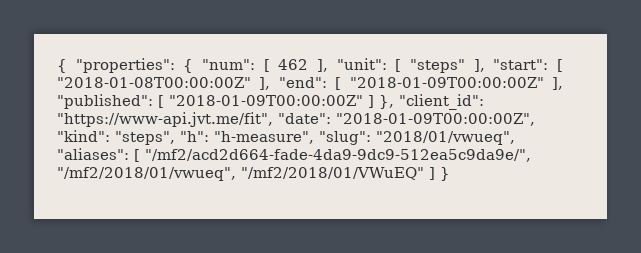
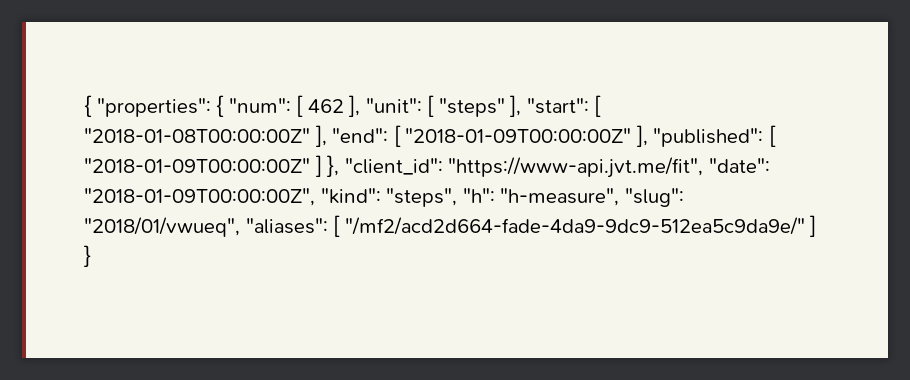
- { "properties": { "num": [ 462 ], "unit": [ "steps" ], "start": [ "2018-01-08T00:00:00Z" ], "end": [ "2018-01-09T00:00:00Z" ], "published": [ "2018-01-09T00:00:00Z" ] }, "client_id": "https://www-api.jvt.me/fit", "date": "2018-01-09T00:00:00Z", "kind": "steps", "h": "h-measure", "slug": "2018/01/vwueq", "aliases": [ "/mf2/acd2d664-fade-4da9-9dc9-512ea5c9da9e/", "/mf2/2018/01/vwueq", "/mf2/2018/01/VWuEQ" ] }
+ { "properties": { "num": [ 462 ], "unit": [ "steps" ], "start": [ "2018-01-08T00:00:00Z" ], "end": [ "2018-01-09T00:00:00Z" ], "published": [ "2018-01-09T00:00:00Z" ] }, "client_id": "https://www-api.jvt.me/fit", "date": "2018-01-09T00:00:00Z", "kind": "steps", "h": "h-measure", "slug": "2018/01/vwueq", "aliases": [ "/mf2/acd2d664-fade-4da9-9dc9-512ea5c9da9e/" ] }

